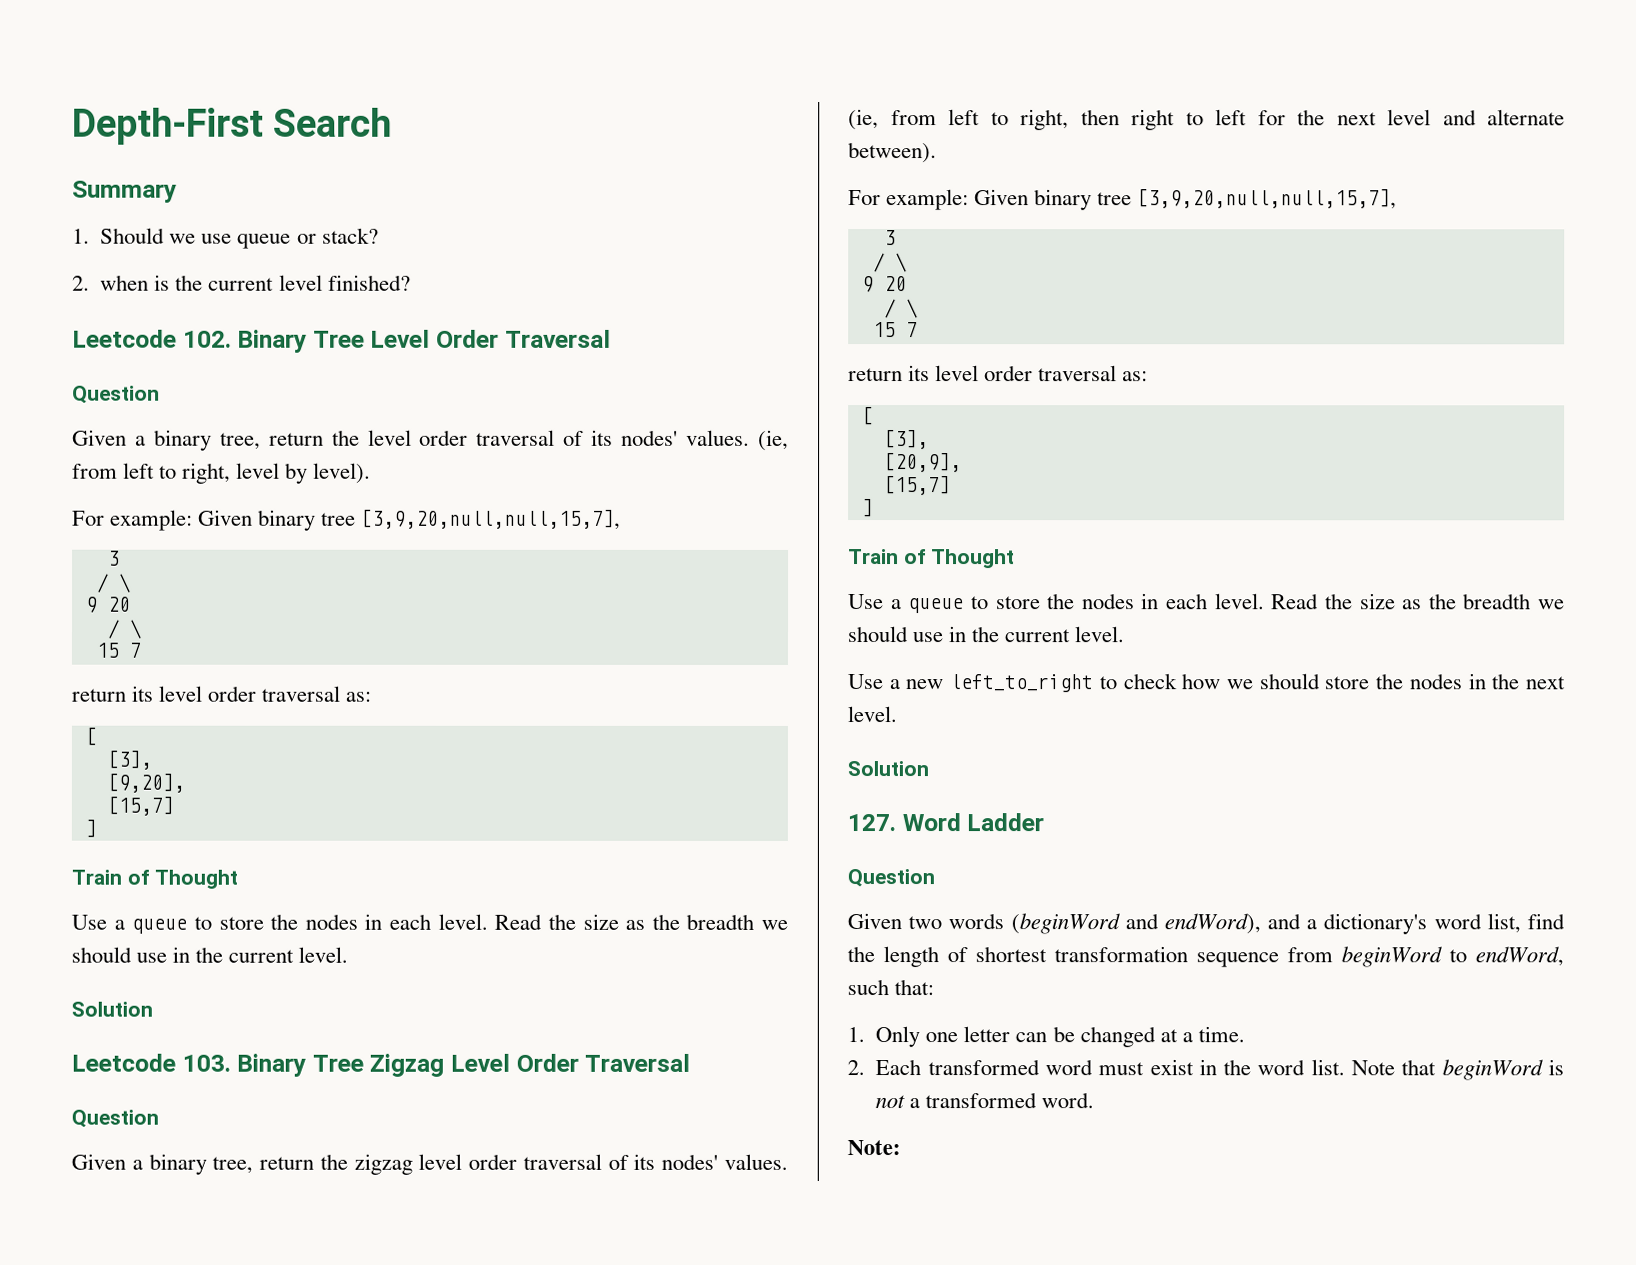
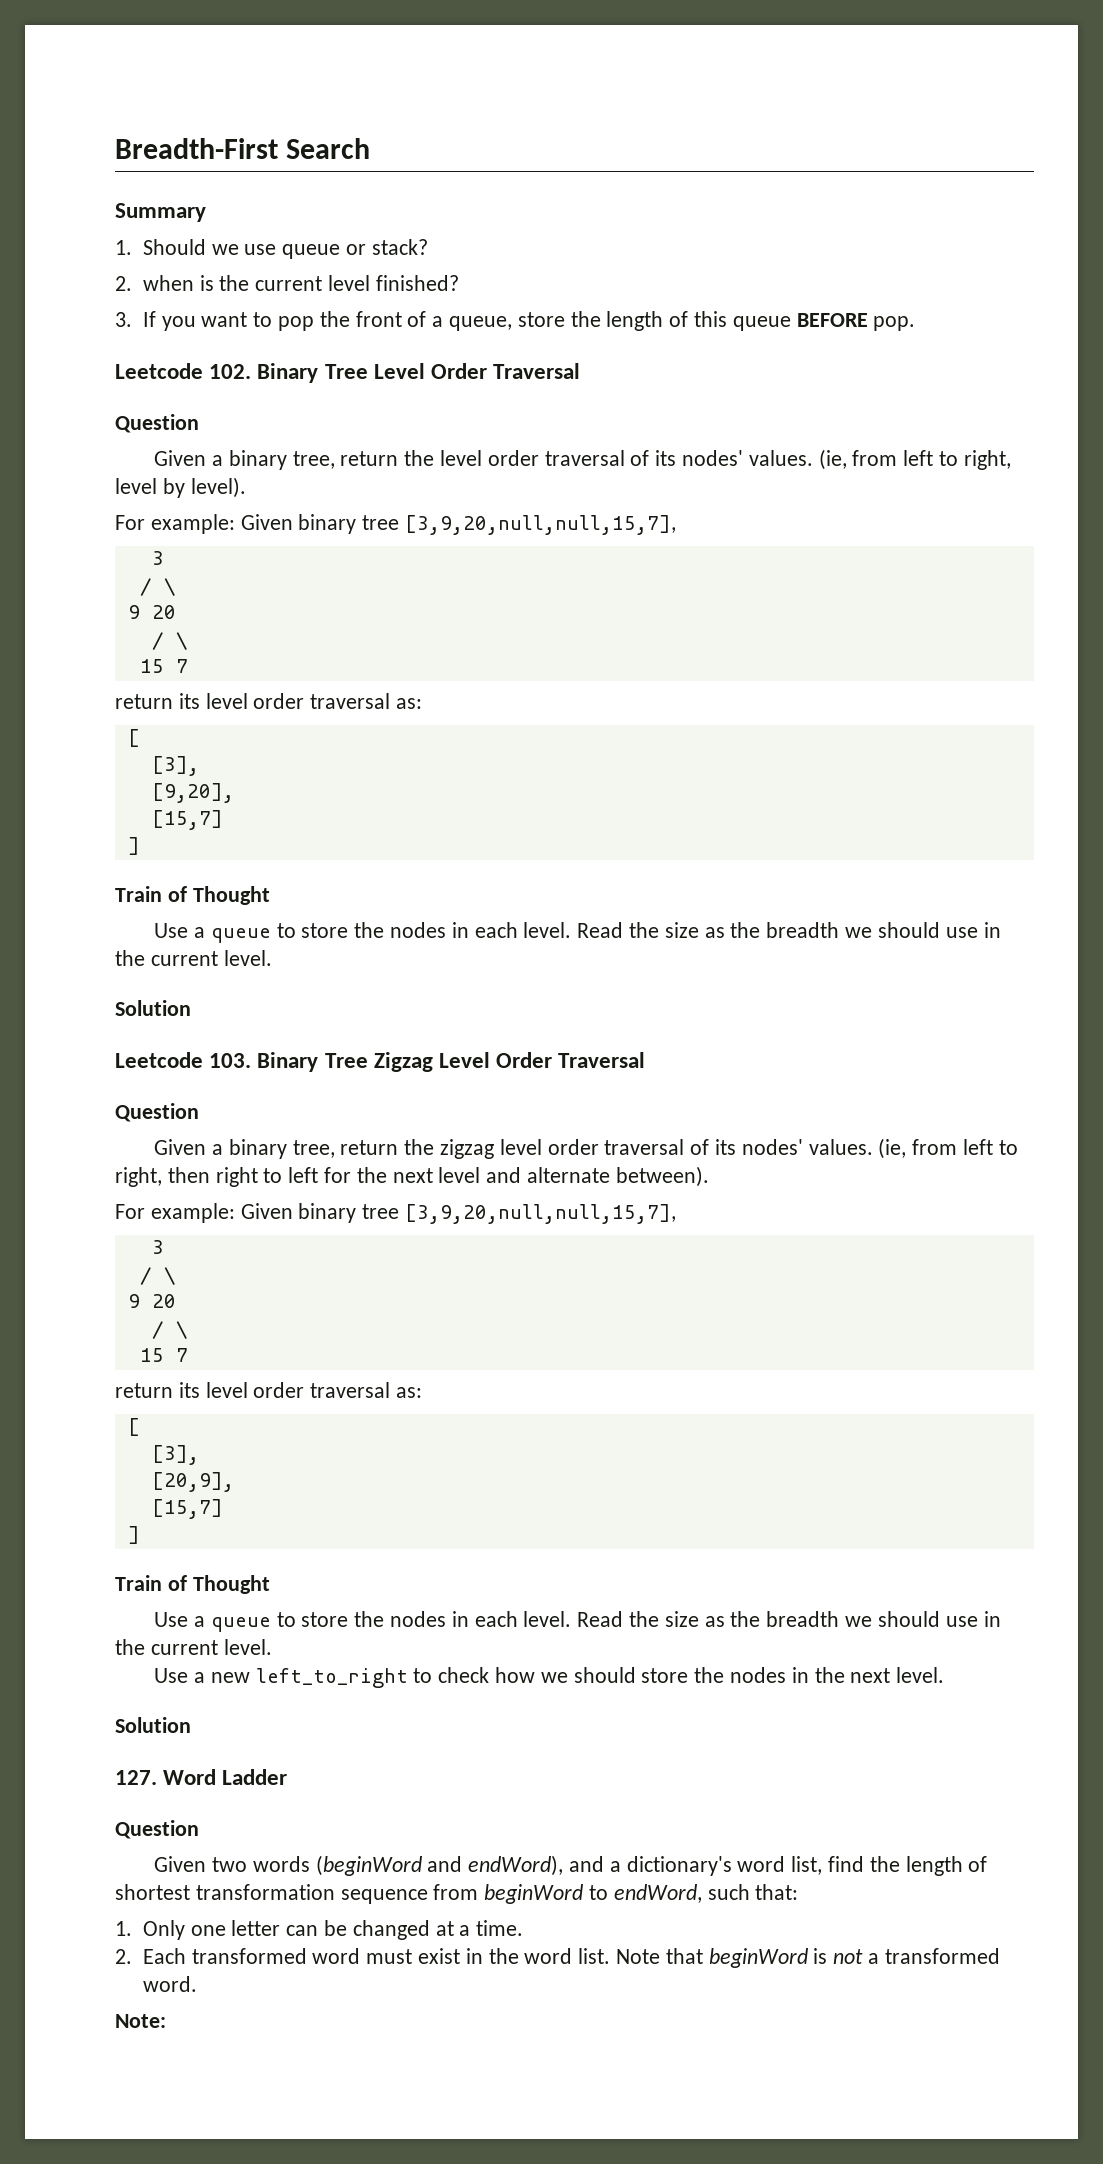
- Depth-First Search
+ Breadth-First Search
+ 3. If you want to pop the front of a queue, store the length of this queue BEFORE pop.

